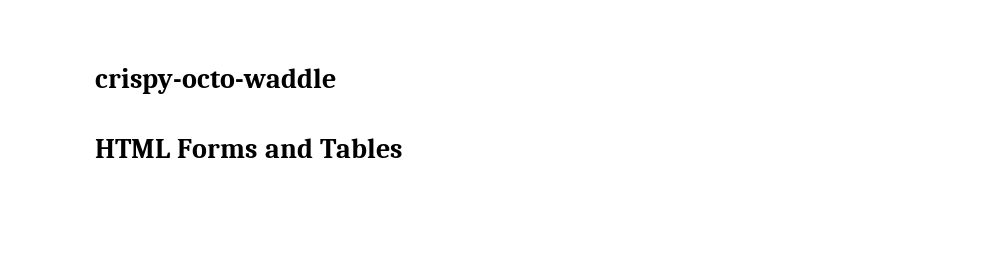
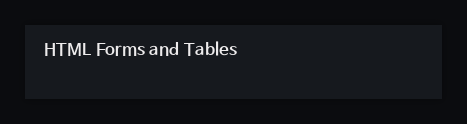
- crispy-octo-waddle

